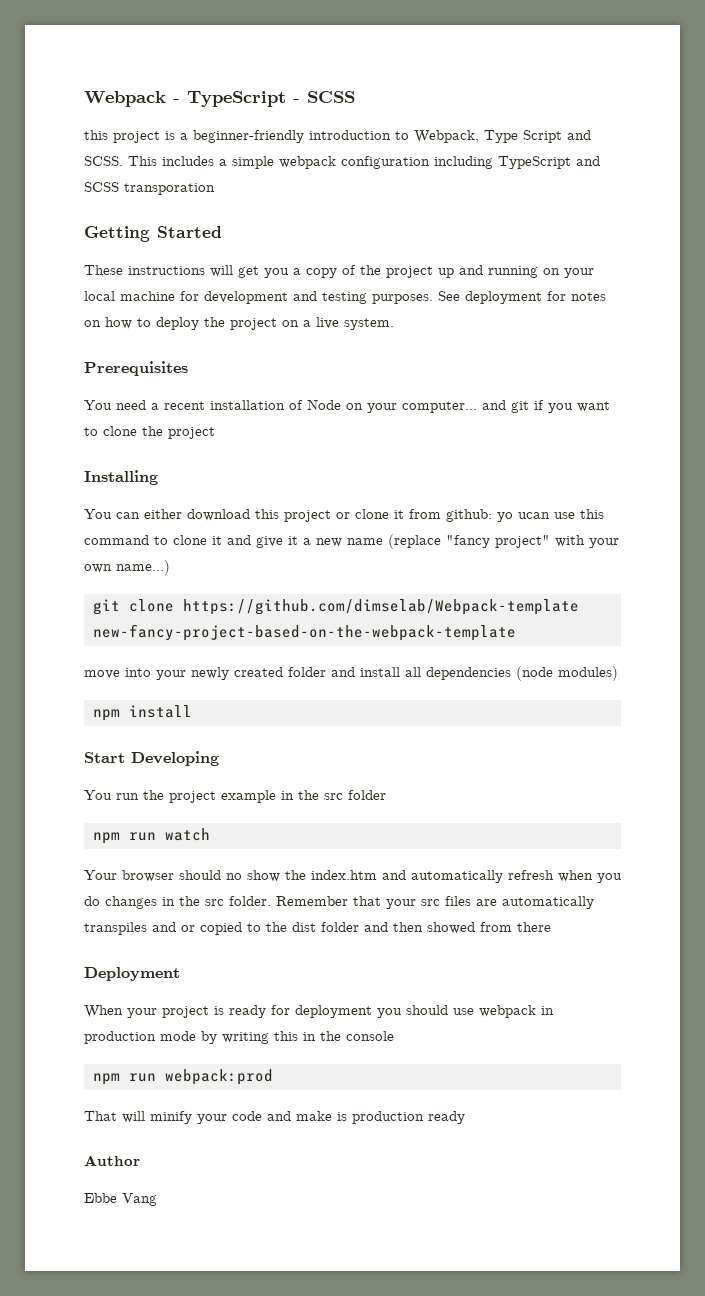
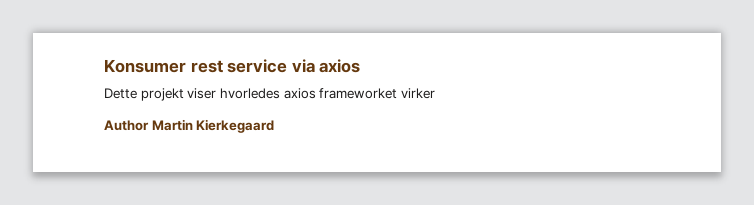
- Webpack - TypeScript - SCSS
- this project is a beginner-friendly introduction to Webpack, Type Script and SCSS. This includes a simple webpack configuration including TypeScript and SCSS transporation
- Getting Started
- These instructions will get you a copy of the project up and running on your local machine for development and testing purposes. See deployment for notes on how to deploy the project on a live system.
- Prerequisites
- You need a recent installation of Node on your computer... and git if you want to clone the project
- Installing
- You can either download this project or clone it from github: yo ucan use this command to clone it and give it a new name (replace "fancy project" with your own name...)
- git clone https://github.com/dimselab/Webpack-template new-fancy-project-based-on-the-webpack-template
- move into your newly created folder and install all dependencies (node modules)
- npm install
- Start Developing
- You run the project example in the src folder
- npm run watch
- Your browser should no show the index.htm and automatically refresh when you do changes in the src folder. Remember that your src files are automatically transpiles and or copied to the dist folder and then showed from there
- Deployment
- When your project is ready for deployment you should use webpack in production mode by writing this in the console
- npm run webpack:prod
- That will minify your code and make is production ready
+ Konsumer rest service via axios
+ Dette projekt viser hvorledes axios frameworket virker
- Author
- Ebbe Vang
+ Author Martin Kierkegaard

